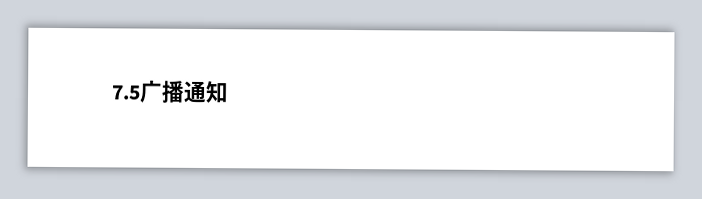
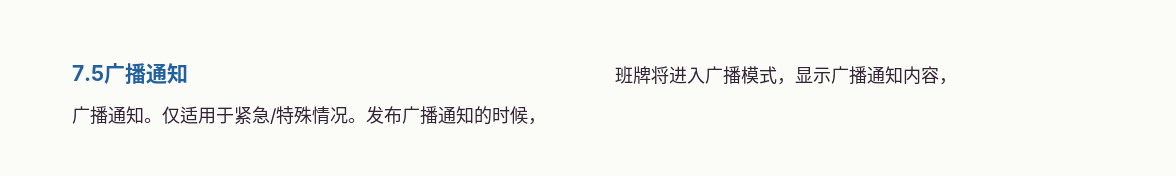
+ 广播通知。仅适用于紧急/特殊情况。发布广播通知的时候，班牌将进入广播模式，显示广播通知内容，

